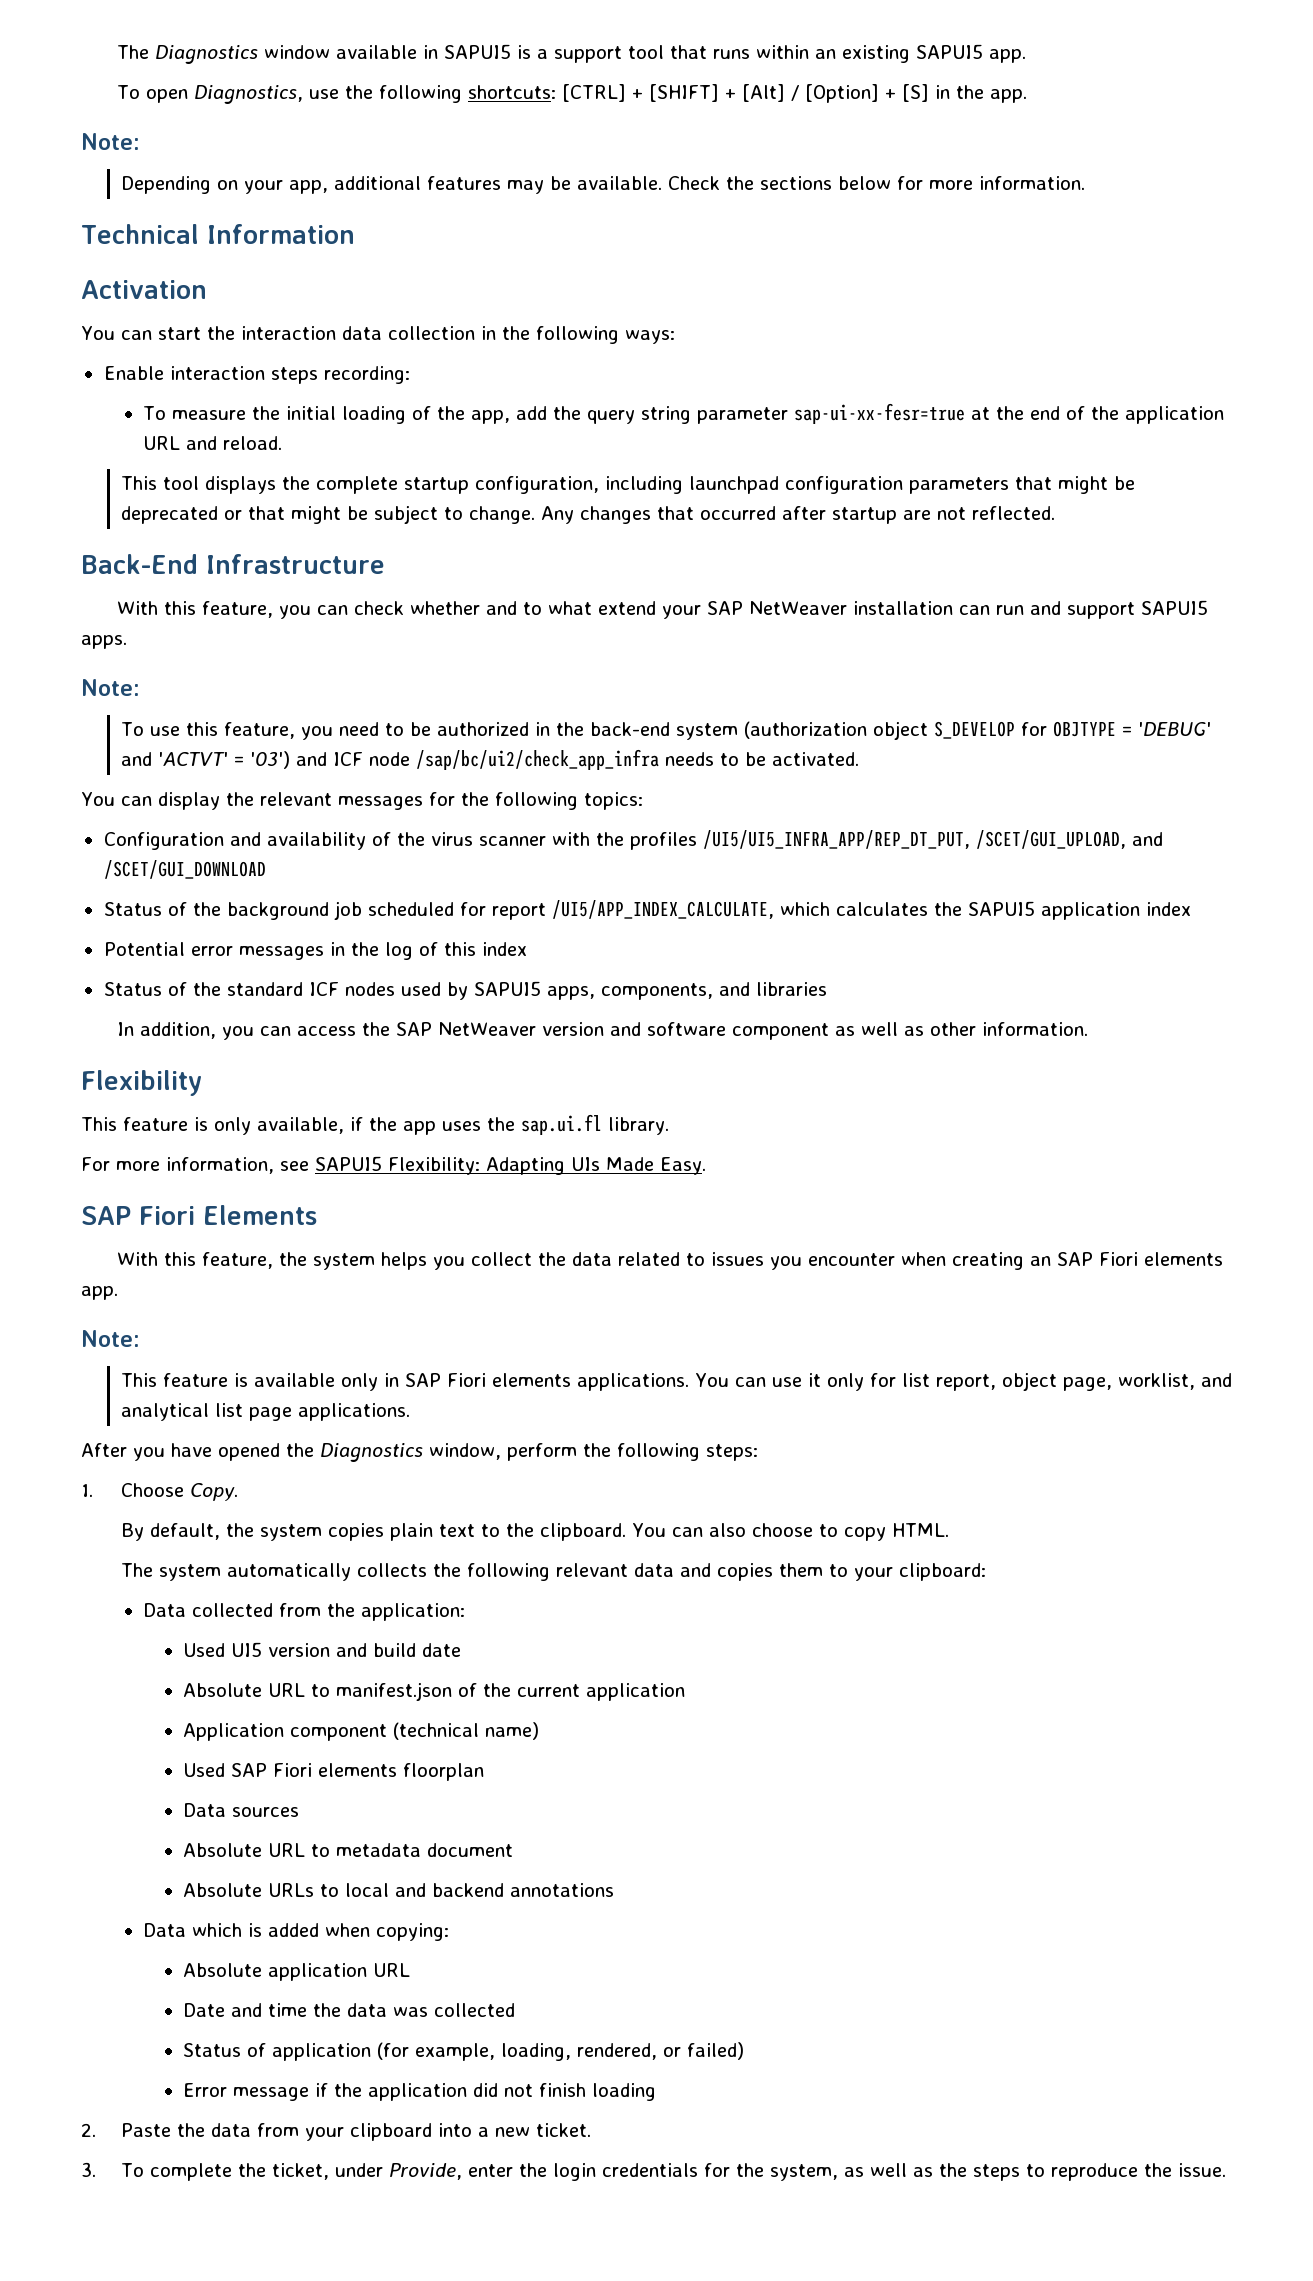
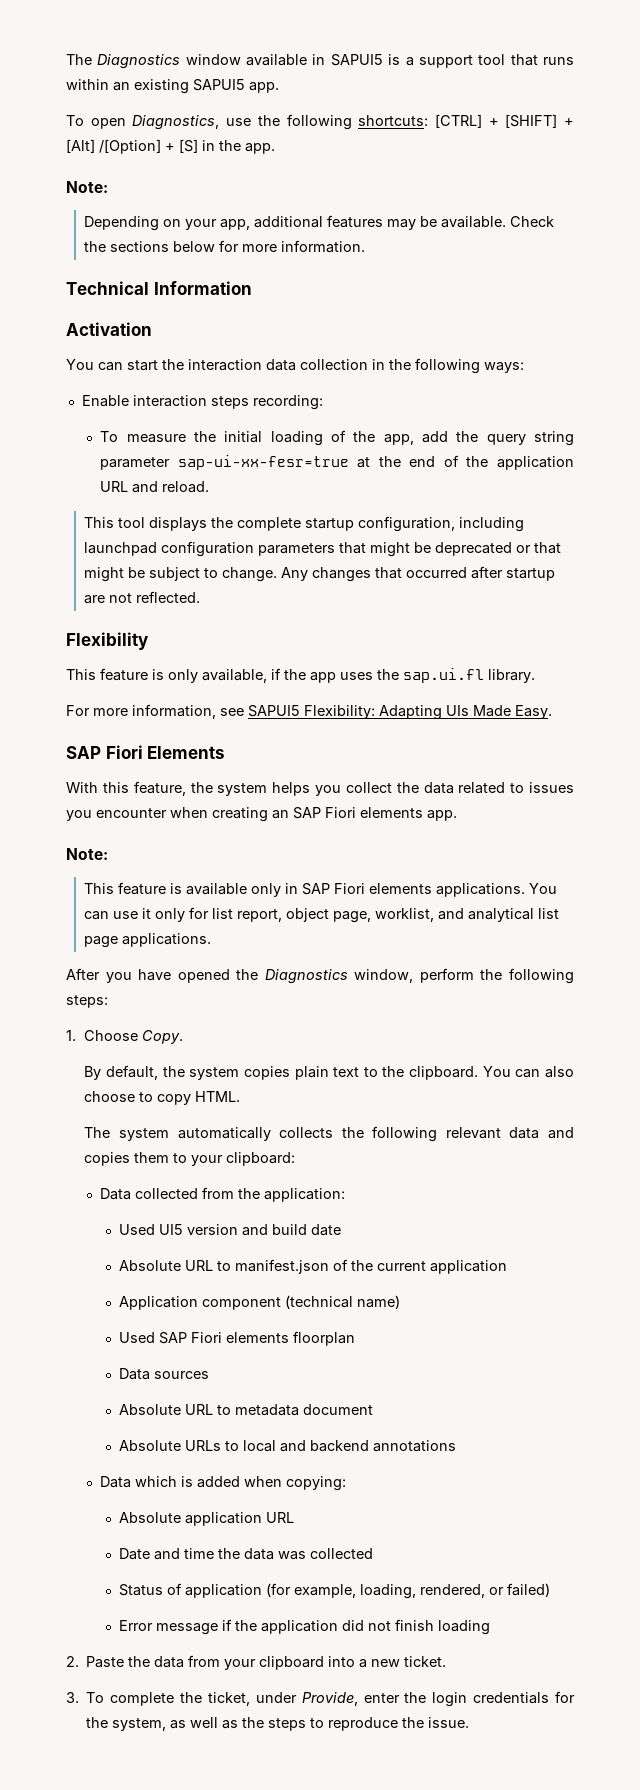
- To open Diagnostics, use the following shortcuts: [CTRL] + [SHIFT] + [Alt] / [Option] + [S] in the app.
+ To open Diagnostics, use the following shortcuts: [CTRL] + [SHIFT] + [Alt] /[Option] + [S] in the app.
- Back-End Infrastructure
- With this feature, you can check whether and to what extend your SAP NetWeaver installation can run and support SAPUI5 apps.
- Note:
- To use this feature, you need to be authorized in the back-end system (authorization object S_DEVELOP for OBJTYPE = 'DEBUG' and 'ACTVT' = '03') and ICF node /sap/bc/ui2/check_app_infra needs to be activated.
- You can display the relevant messages for the following topics:
- Configuration and availability of the virus scanner with the profiles /UI5/UI5_INFRA_APP/REP_DT_PUT, /SCET/GUI_UPLOAD, and /SCET/GUI_DOWNLOAD
- Status of the background job scheduled for report /UI5/APP_INDEX_CALCULATE, which calculates the SAPUI5 application index
- Potential error messages in the log of this index
- Status of the standard ICF nodes used by SAPUI5 apps, components, and libraries
- In addition, you can access the SAP NetWeaver version and software component as well as other information.

